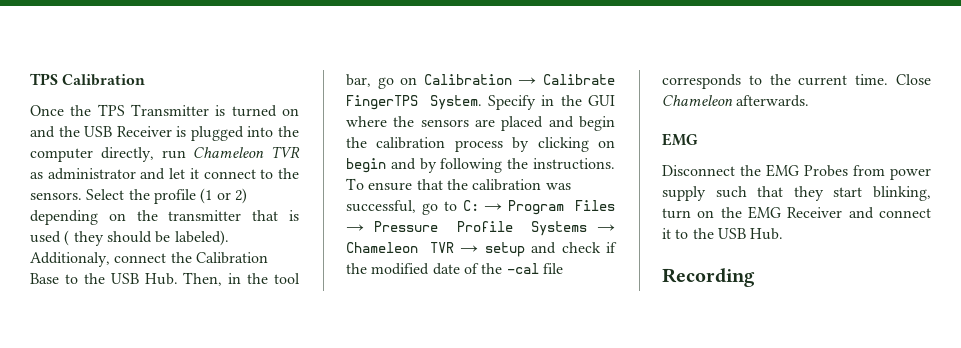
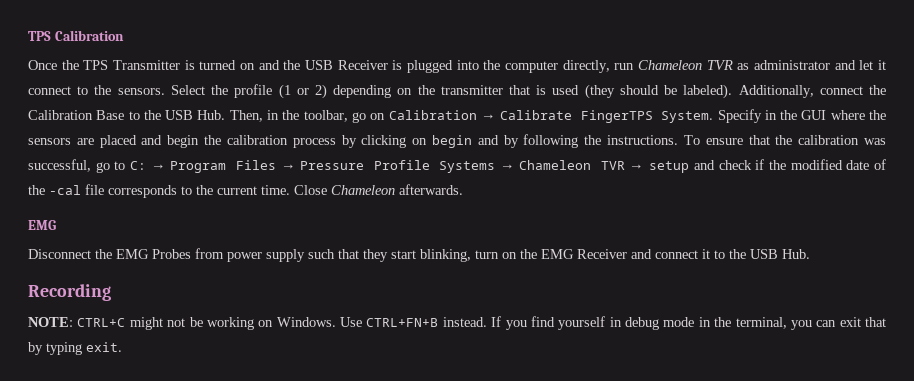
- Select the profile (1 or 2) depending on the transmitter that is used ( they should be labeled).
+ Select the profile (1 or 2) depending on the transmitter that is used (they should be labeled).
- Additionaly, connect the Calibration Base to the USB Hub. Then, in the tool bar, go on Calibration → Calibrate FingerTPS System.
+ Additionally, connect the Calibration Base to the USB Hub. Then, in the toolbar, go on Calibration → Calibrate FingerTPS System.
+ NOTE: CTRL+C might not be working on Windows. Use CTRL+FN+B instead. If you find yourself in debug mode in the terminal, you can exit that by typing exit.

